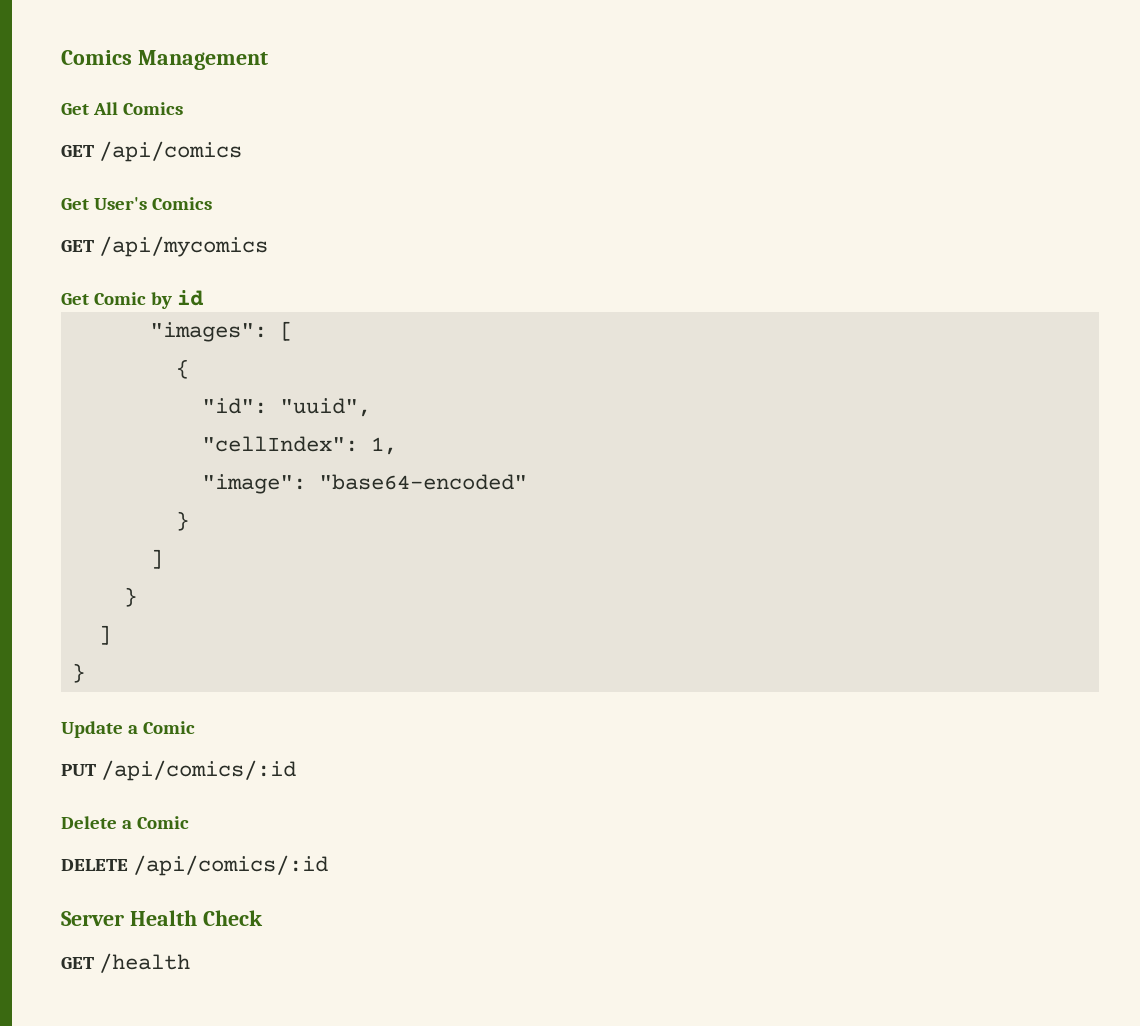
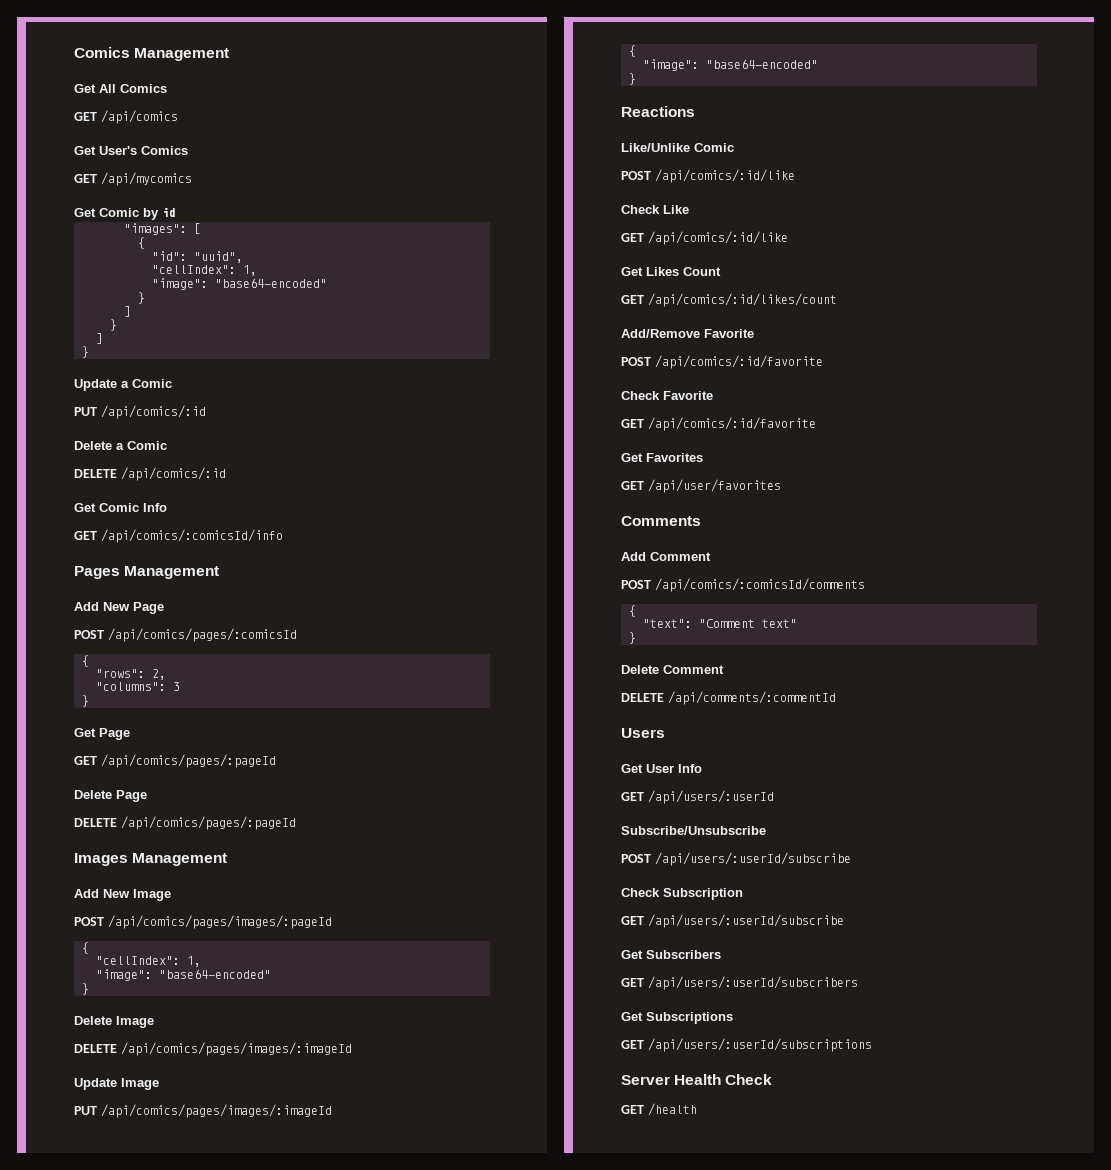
+ Get Comic Info
+ GET /api/comics/:comicsId/info
+ Pages Management
+ Add New Page
+ POST /api/comics/pages/:comicsId
+ {
+ "rows": 2,
+ "columns": 3
+ }
+ Get Page
+ GET /api/comics/pages/:pageId
+ Delete Page
+ DELETE /api/comics/pages/:pageId
+ Images Management
+ Add New Image
+ POST /api/comics/pages/images/:pageId
+ {
+ "cellIndex": 1,
+ "image": "base64-encoded"
+ }
+ Delete Image
+ DELETE /api/comics/pages/images/:imageId
+ Update Image
+ PUT /api/comics/pages/images/:imageId
+ {
+ "image": "base64-encoded"
+ }
+ Reactions
+ Like/Unlike Comic
+ POST /api/comics/:id/like
+ Check Like
+ GET /api/comics/:id/like
+ Get Likes Count
+ GET /api/comics/:id/likes/count
+ Add/Remove Favorite
+ POST /api/comics/:id/favorite
+ Check Favorite
+ GET /api/comics/:id/favorite
+ Get Favorites
+ GET /api/user/favorites
+ Comments
+ Add Comment
+ POST /api/comics/:comicsId/comments
+ {
+ "text": "Comment text"
+ }
+ Delete Comment
+ DELETE /api/comments/:commentId
+ Users
+ Get User Info
+ GET /api/users/:userId
+ Subscribe/Unsubscribe
+ POST /api/users/:userId/subscribe
+ Check Subscription
+ GET /api/users/:userId/subscribe
+ Get Subscribers
+ GET /api/users/:userId/subscribers
+ Get Subscriptions
+ GET /api/users/:userId/subscriptions

